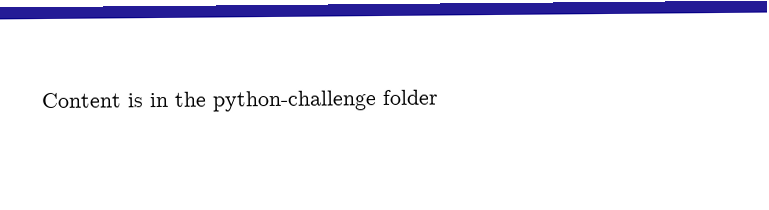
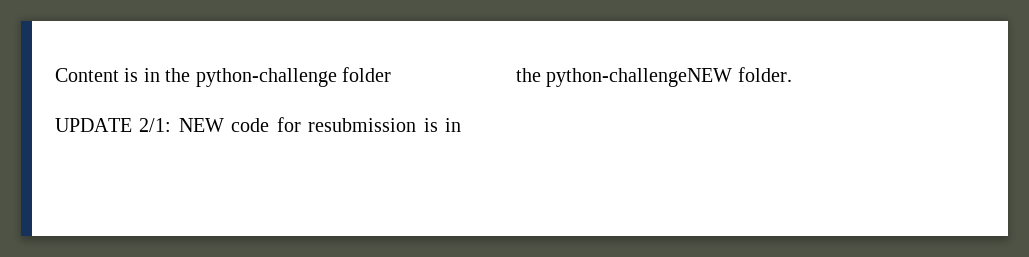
+ UPDATE 2/1: NEW code for resubmission is in the python-challengeNEW folder.

